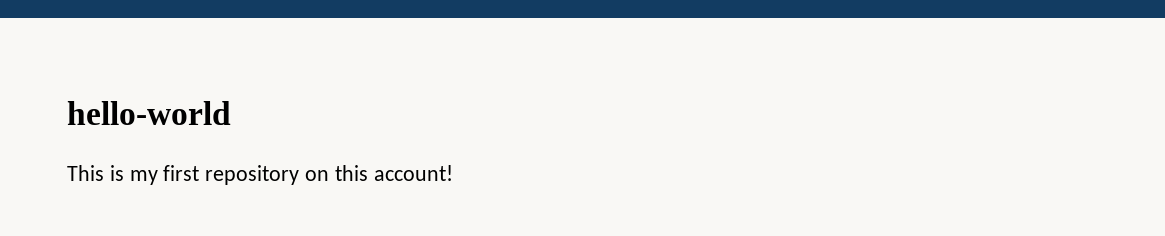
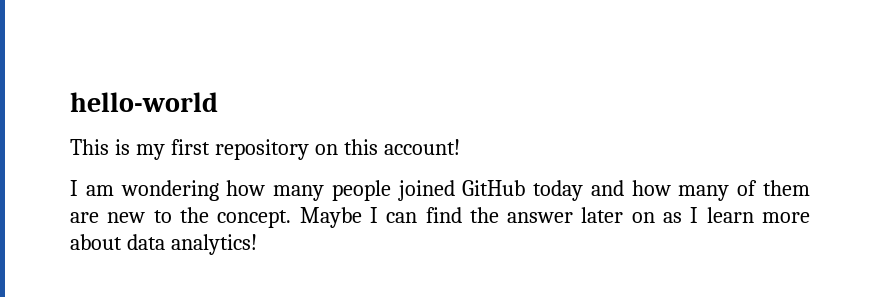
+ I am wondering how many people joined GitHub today and how many of them are new to the concept. Maybe I can find the answer later on as I learn more about data analytics!

